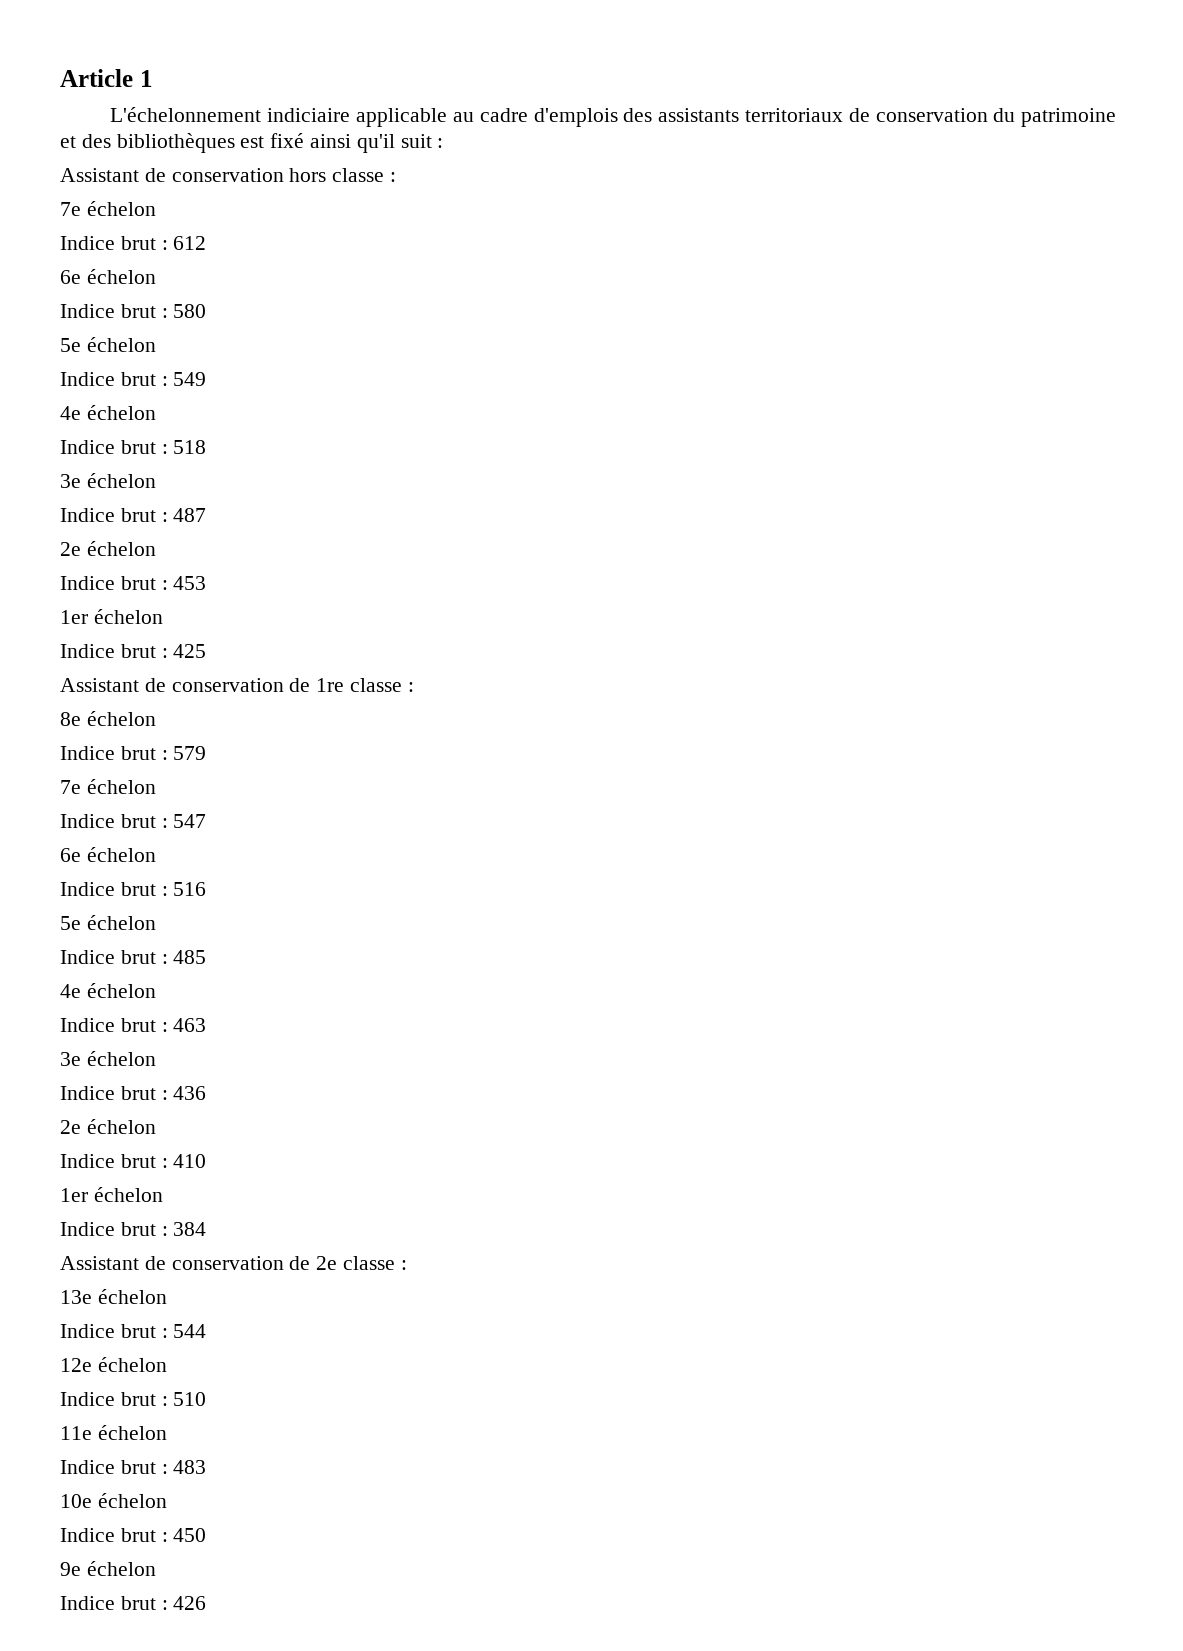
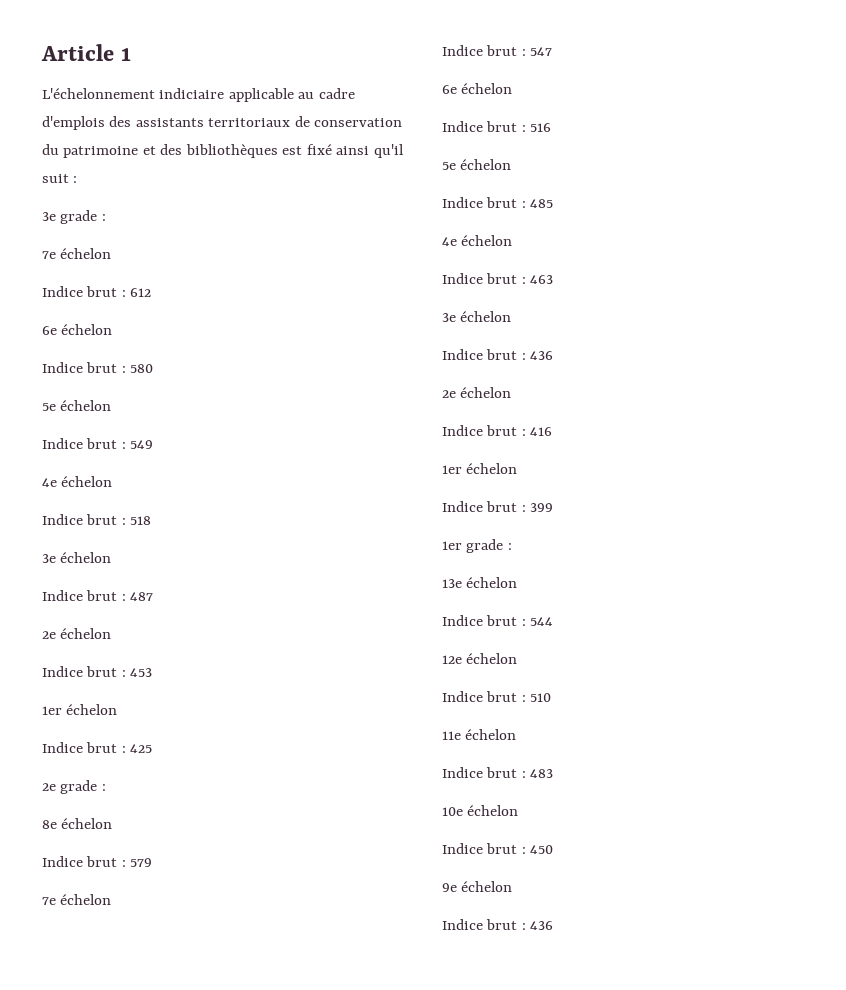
- Assistant de conservation hors classe :
+ 3e grade :
- Assistant de conservation de 1re classe :
+ 2e grade :
- Indice brut : 410
+ Indice brut : 416
  1er échelon
- Indice brut : 384
- Assistant de conservation de 2e classe :
+ Indice brut : 399
+ 1er grade :
  9e échelon
- Indice brut : 426
+ Indice brut : 436

